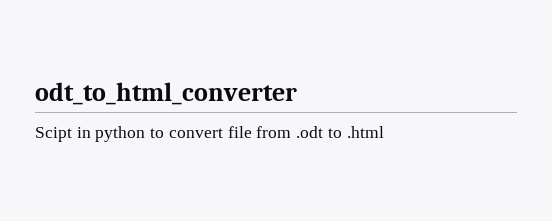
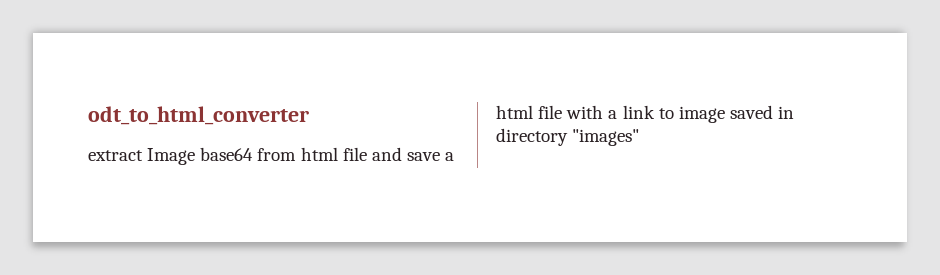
- Scipt in python to convert file from .odt to .html
+ extract Image base64 from html file and save a html file with a link to image saved in directory "images"

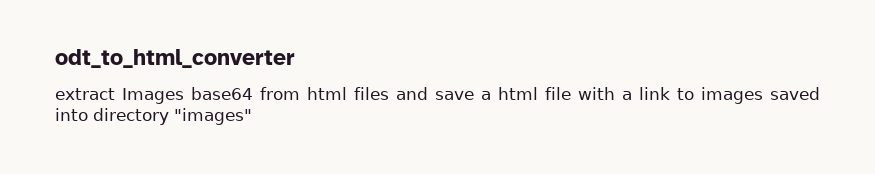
- extract Image base64 from html file and save a html file with a link to image saved in directory "images"
+ extract Images base64 from html files and save a html file with a link to images saved into directory "images"

